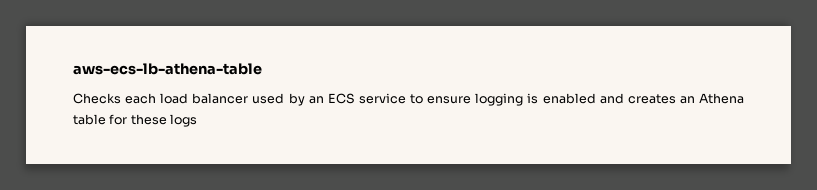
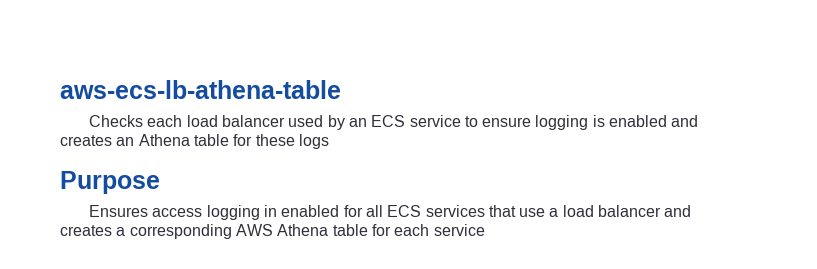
+ Purpose
+ Ensures access logging in enabled for all ECS services that use a load balancer and creates a corresponding AWS Athena table for each service

